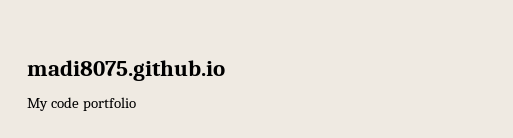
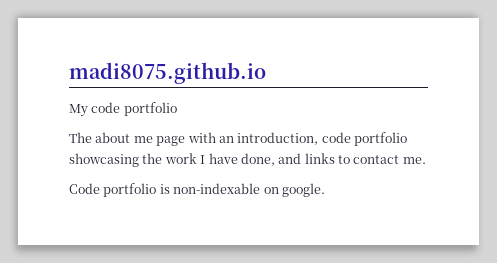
+ The about me page with an introduction, code portfolio showcasing the work I have done, and links to contact me.
+ Code portfolio is non-indexable on google.

